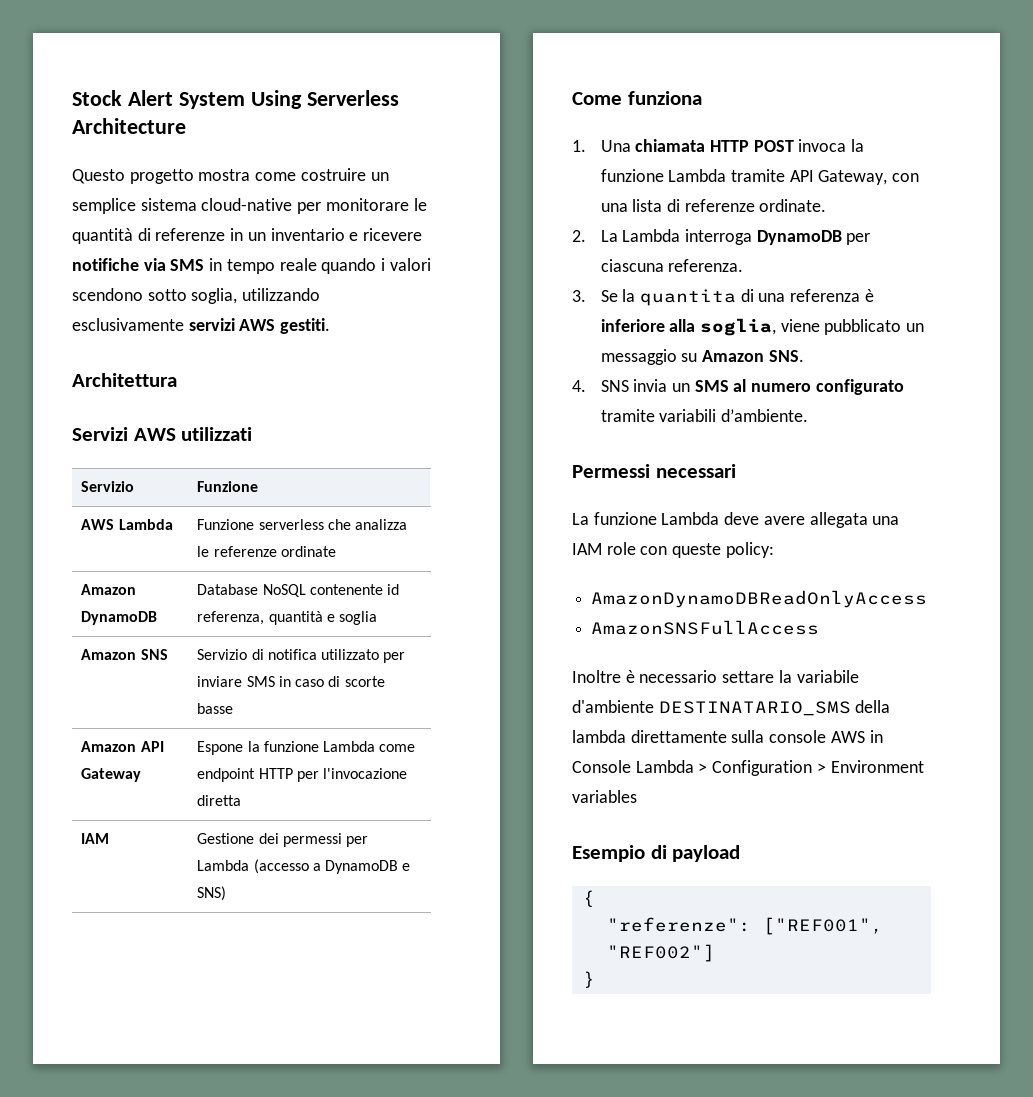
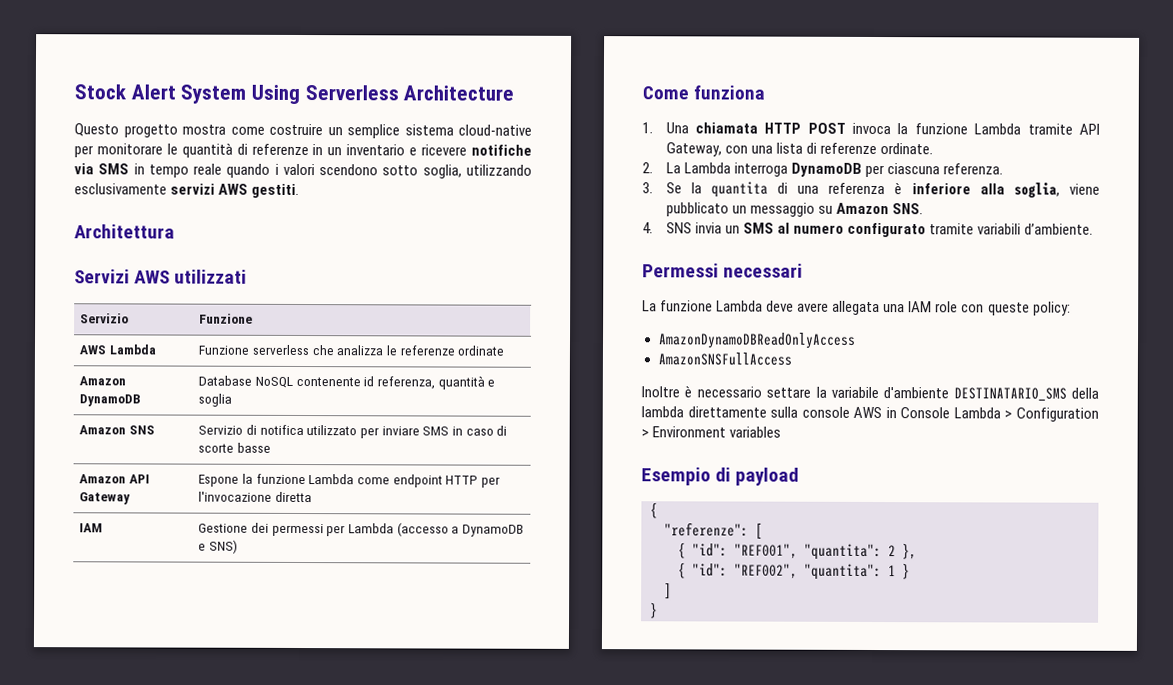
- "referenze": ["REF001", "REF002"]
+ "referenze": [
+ { "id": "REF001", "quantita": 2 },
+ { "id": "REF002", "quantita": 1 }
+ ]

